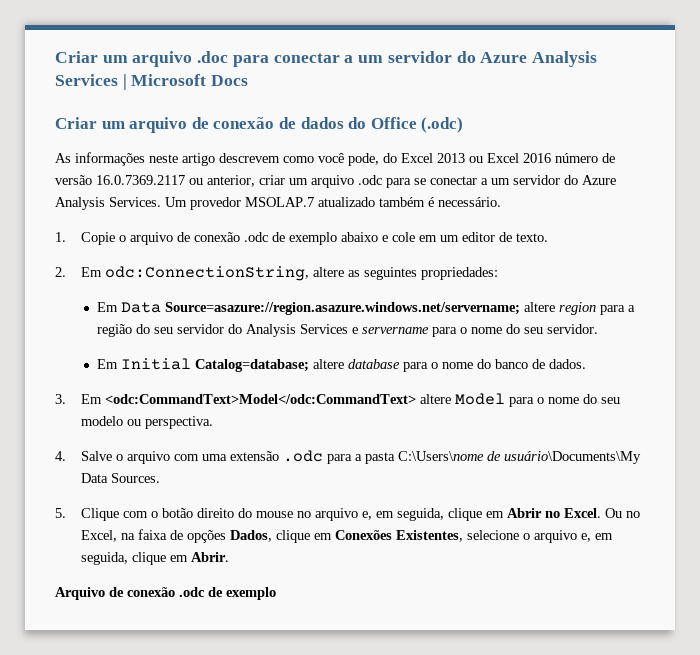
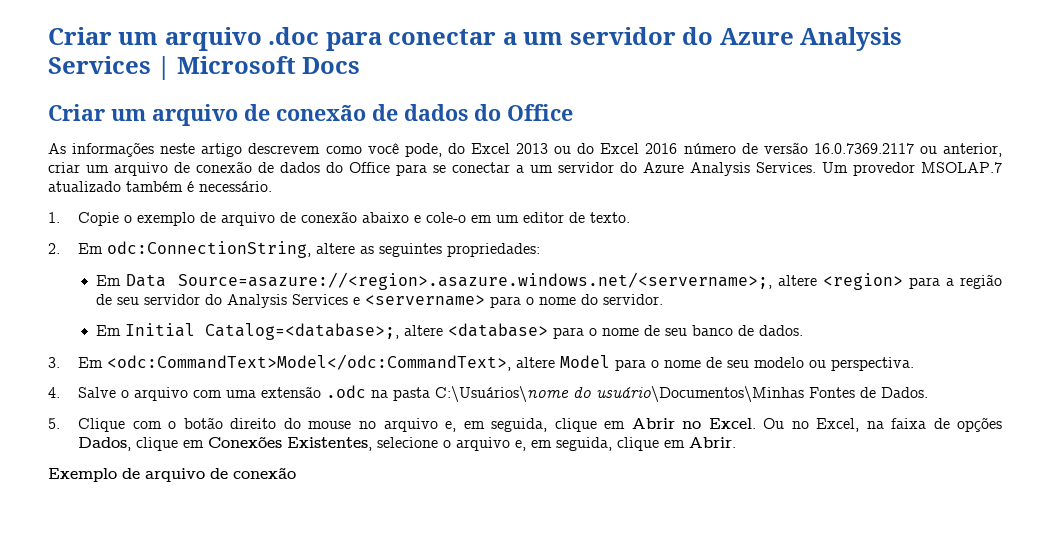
- Criar um arquivo de conexão de dados do Office (.odc)
+ Criar um arquivo de conexão de dados do Office
- As informações neste artigo descrevem como você pode, do Excel 2013 ou Excel 2016 número de versão 16.0.7369.2117 ou anterior, criar um arquivo .odc para se conectar a um servidor do Azure Analysis Services.
+ As informações neste artigo descrevem como você pode, do Excel 2013 ou do Excel 2016 número de versão 16.0.7369.2117 ou anterior, criar um arquivo de conexão de dados do Office para se conectar a um servidor do Azure Analysis Services.
- 1. Copie o arquivo de conexão .odc de exemplo abaixo e cole em um editor de texto.
+ 1. Copie o exemplo de arquivo de conexão abaixo e cole-o em um editor de texto.
- Em Data Source=asazure://region.asazure.windows.net/servername; altere region para a região do seu servidor do Analysis Services e servername para o nome do seu servidor.
+ Em Data Source=asazure://<region>.asazure.windows.net/<servername>;, altere <region> para a região de seu servidor do Analysis Services e <servername> para o nome do servidor.
- Em Initial Catalog=database; altere database para o nome do banco de dados.
+ Em Initial Catalog=<database>;, altere <database> para o nome de seu banco de dados.
- 3. Em <odc:CommandText>Model</odc:CommandText> altere Model para o nome do seu modelo ou perspectiva.
+ 3. Em <odc:CommandText>Model</odc:CommandText>, altere Model para o nome de seu modelo ou perspectiva.
- 4. Salve o arquivo com uma extensão .odc para a pasta C:\Users\nome de usuário\Documents\My Data Sources.
+ 4. Salve o arquivo com uma extensão .odc na pasta C:\Usuários\nome do usuário\Documentos\Minhas Fontes de Dados.
- Arquivo de conexão .odc de exemplo
+ Exemplo de arquivo de conexão

